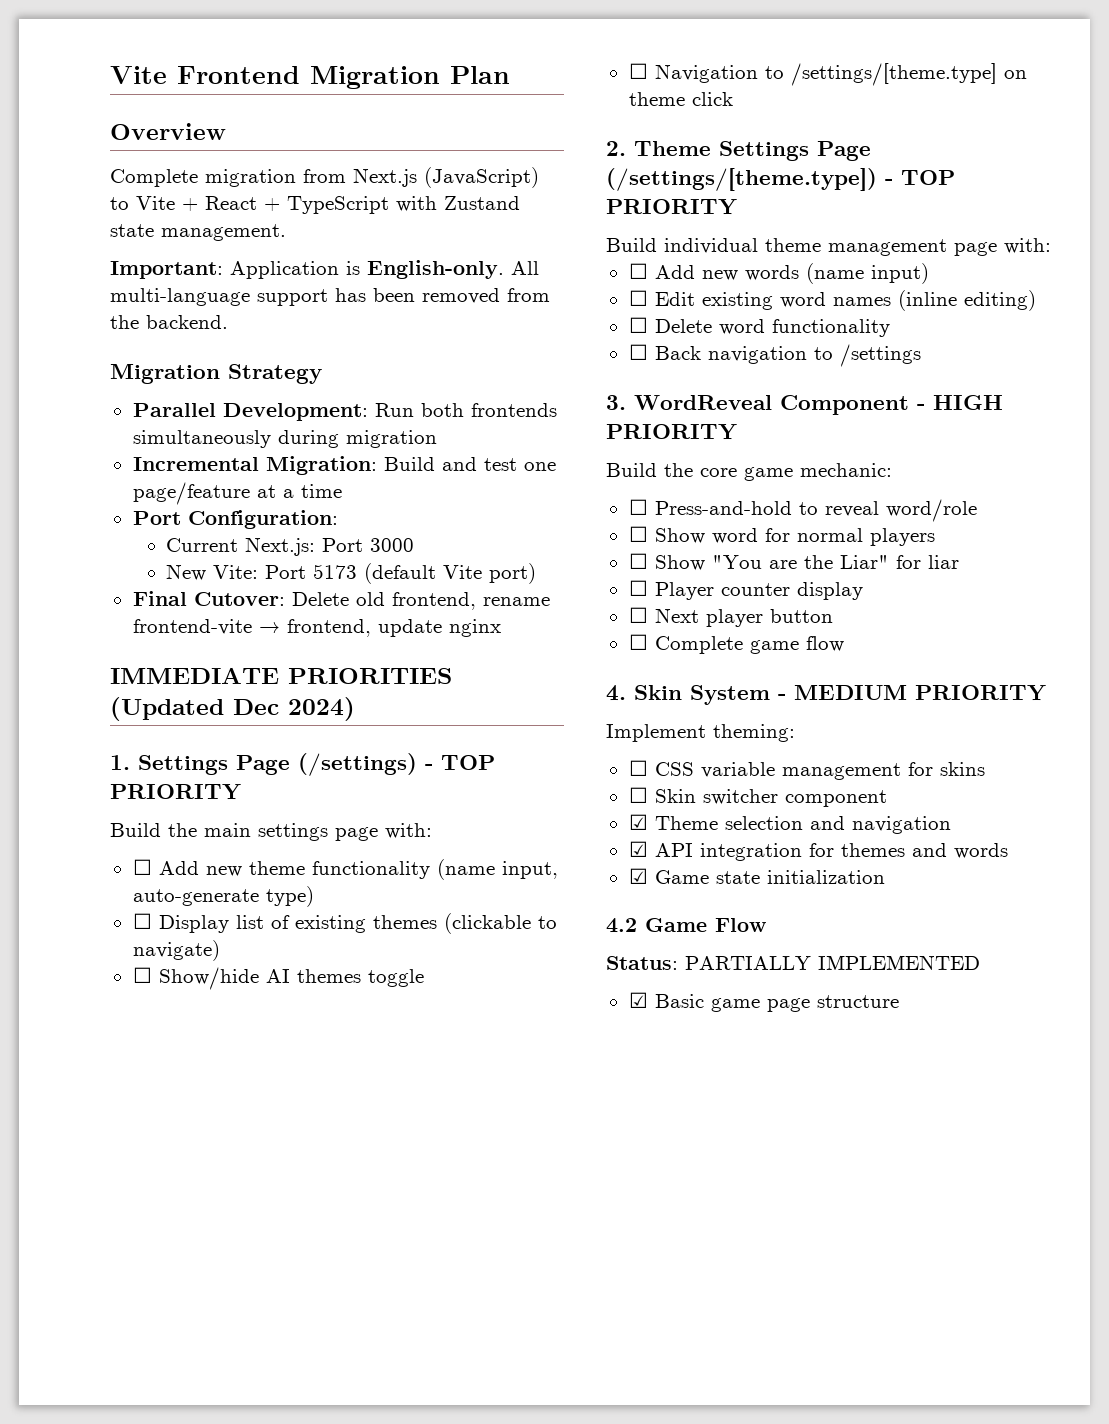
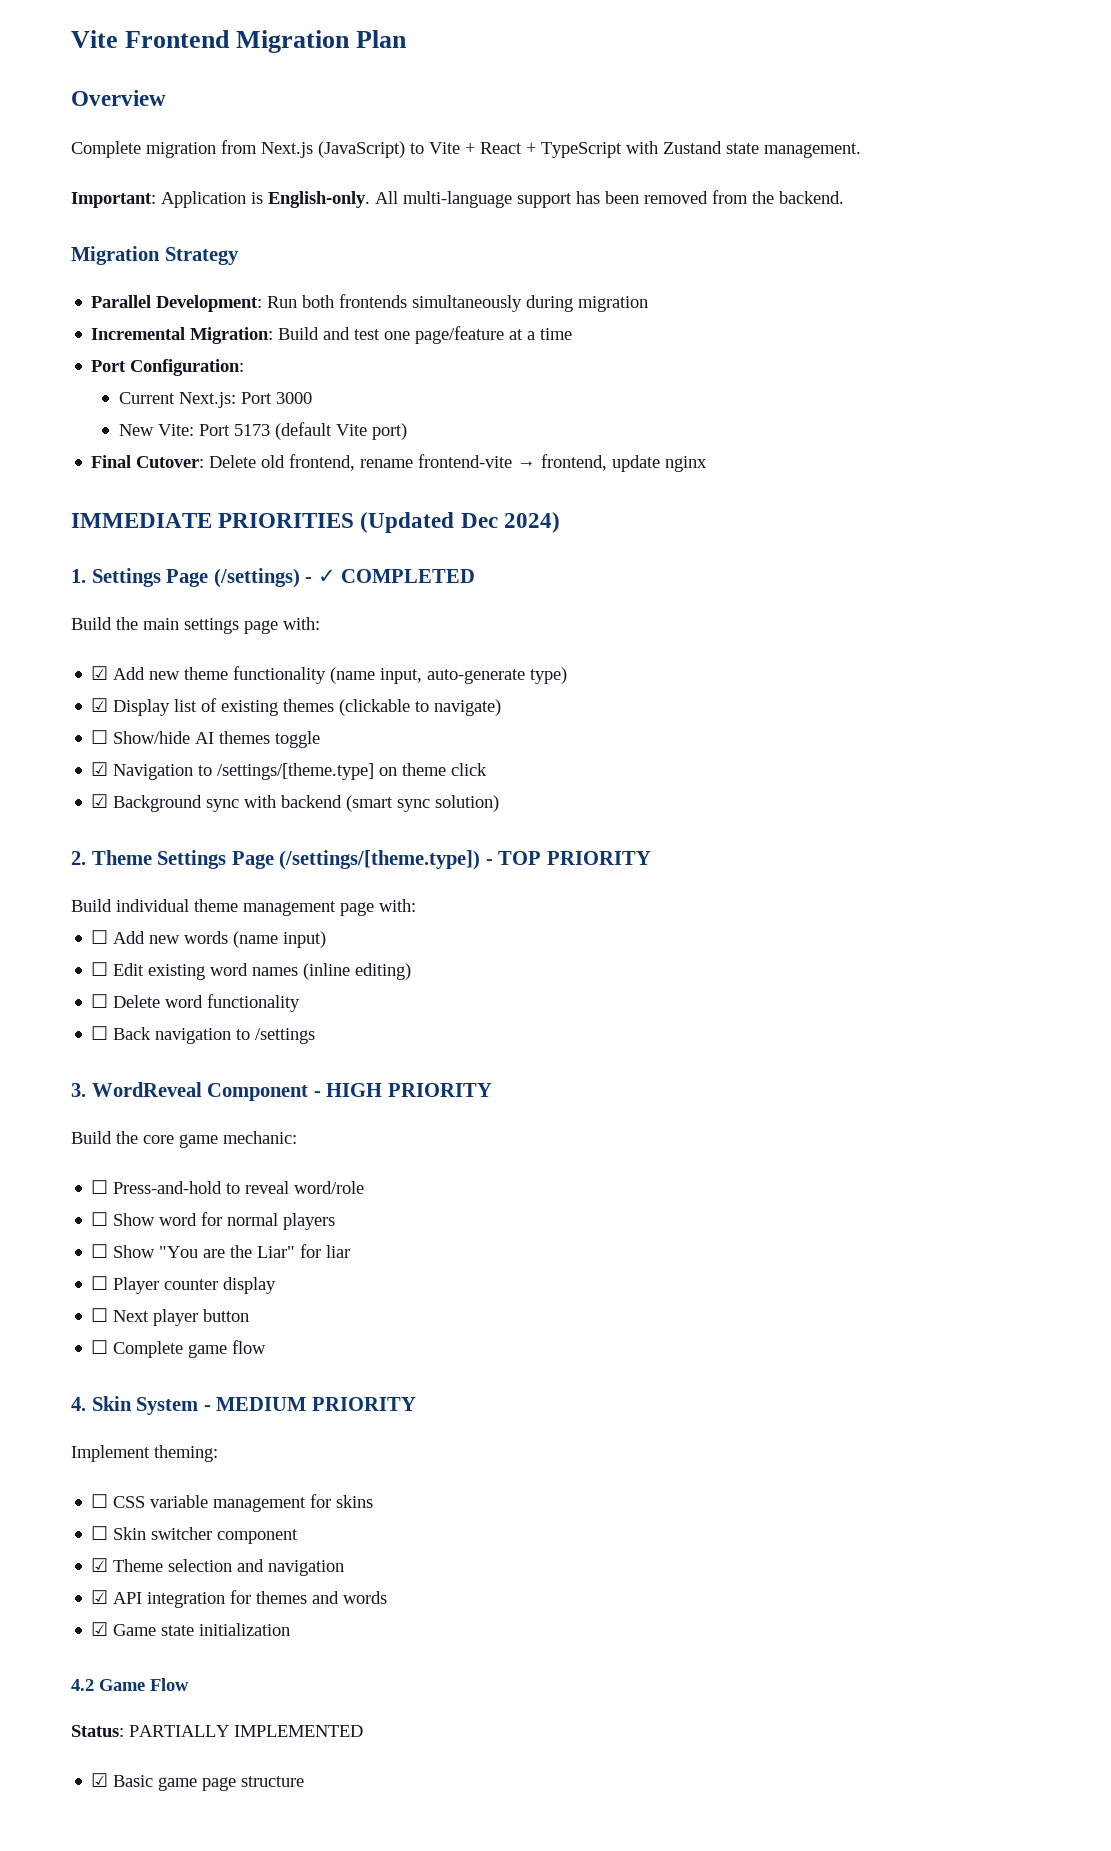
- 1. Settings Page (/settings) - TOP PRIORITY
+ 1. Settings Page (/settings) - ✓ COMPLETED
- ☐ Add new theme functionality (name input, auto-generate type)
+ ☑ Add new theme functionality (name input, auto-generate type)
- ☐ Display list of existing themes (clickable to navigate)
+ ☑ Display list of existing themes (clickable to navigate)
- ☐ Navigation to /settings/[theme.type] on theme click
+ ☑ Navigation to /settings/[theme.type] on theme click
+ ☑ Background sync with backend (smart sync solution)

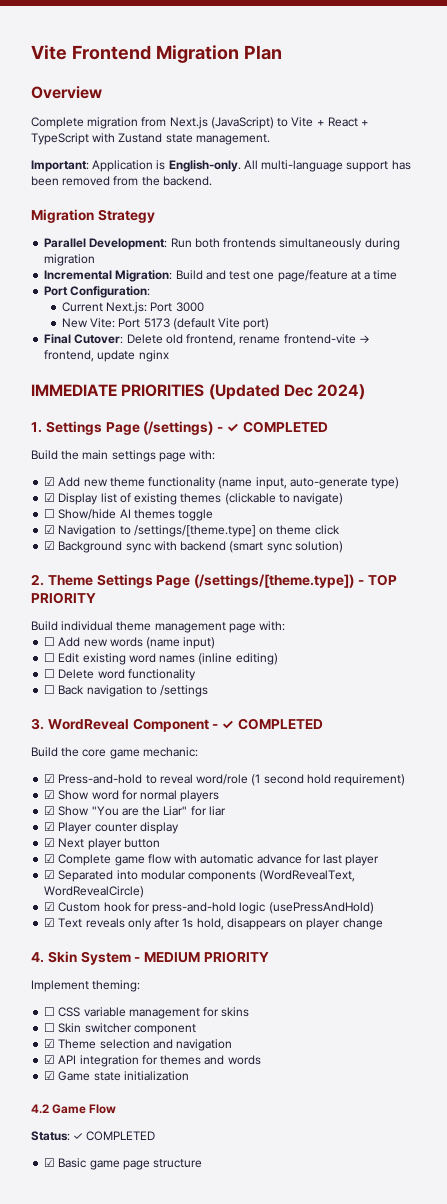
- 3. WordReveal Component - HIGH PRIORITY
+ 3. WordReveal Component - ✓ COMPLETED
- ☐ Press-and-hold to reveal word/role
- ☐ Show word for normal players
+ ☑ Press-and-hold to reveal word/role (1 second hold requirement)
+ ☑ Show word for normal players
- ☐ Show "You are the Liar" for liar
+ ☑ Show "You are the Liar" for liar
- ☐ Player counter display
+ ☑ Player counter display
- ☐ Next player button
+ ☑ Next player button
- ☐ Complete game flow
+ ☑ Complete game flow with automatic advance for last player
+ ☑ Separated into modular components (WordRevealText, WordRevealCircle)
+ ☑ Custom hook for press-and-hold logic (usePressAndHold)
+ ☑ Text reveals only after 1s hold, disappears on player change
- Status: PARTIALLY IMPLEMENTED
+ Status: ✓ COMPLETED

